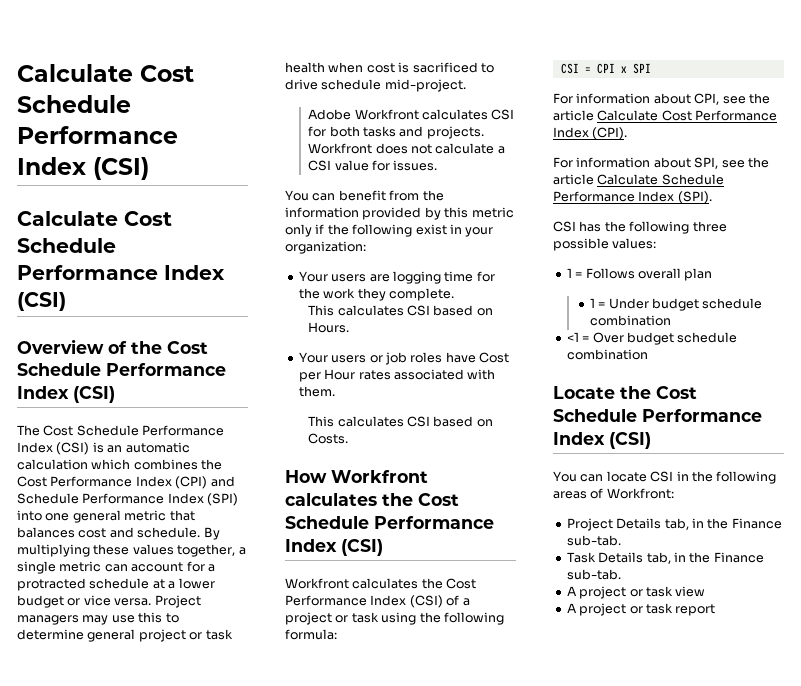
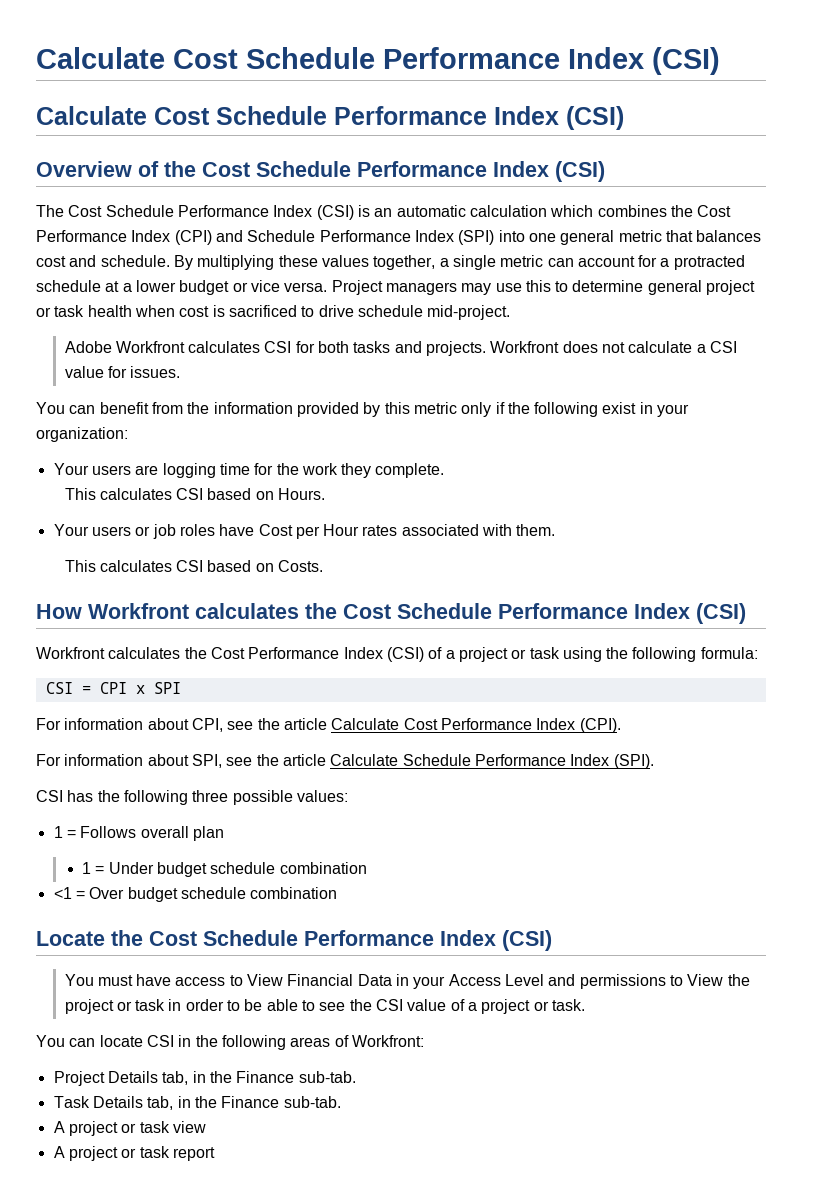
+ You must have access to View Financial Data in your Access Level and permissions to View the project or task in order to be able to see the CSI value of a project or task.

